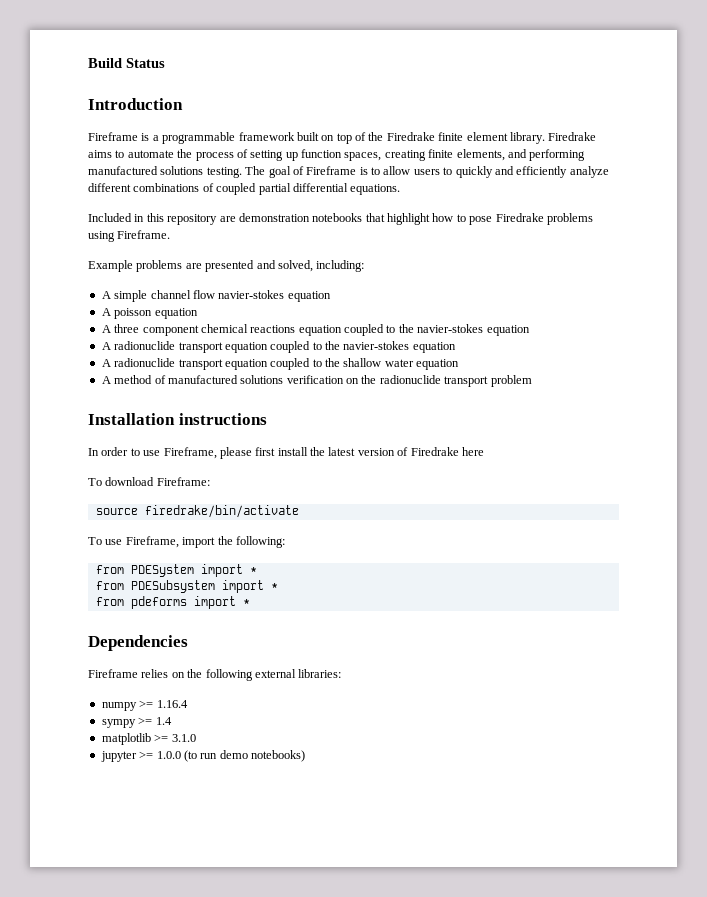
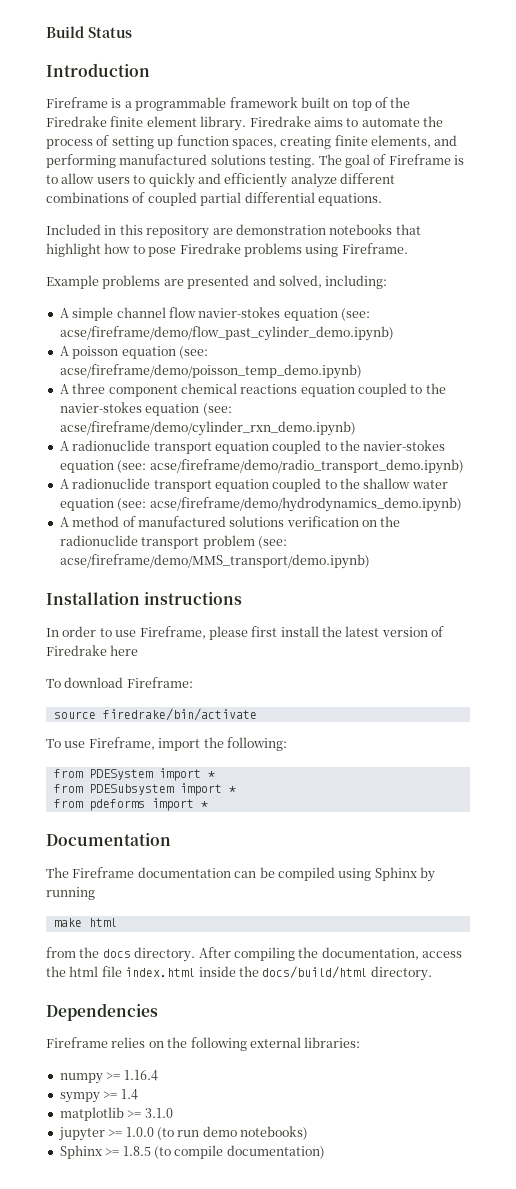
- A simple channel flow navier-stokes equation
+ A simple channel flow navier-stokes equation (see: acse/fireframe/demo/flow_past_cylinder_demo.ipynb)
- A poisson equation
+ A poisson equation (see: acse/fireframe/demo/poisson_temp_demo.ipynb)
- A three component chemical reactions equation coupled to the navier-stokes equation
+ A three component chemical reactions equation coupled to the navier-stokes equation (see: acse/fireframe/demo/cylinder_rxn_demo.ipynb)
- A radionuclide transport equation coupled to the navier-stokes equation
+ A radionuclide transport equation coupled to the navier-stokes equation (see: acse/fireframe/demo/radio_transport_demo.ipynb)
- A radionuclide transport equation coupled to the shallow water equation
+ A radionuclide transport equation coupled to the shallow water equation (see: acse/fireframe/demo/hydrodynamics_demo.ipynb)
- A method of manufactured solutions verification on the radionuclide transport problem
+ A method of manufactured solutions verification on the radionuclide transport problem (see: acse/fireframe/demo/MMS_transport/demo.ipynb)
+ Documentation
+ The Fireframe documentation can be compiled using Sphinx by running
+ make html
+ from the docs directory. After compiling the documentation, access the html file index.html inside the docs/build/html directory.
+ Sphinx >= 1.8.5 (to compile documentation)

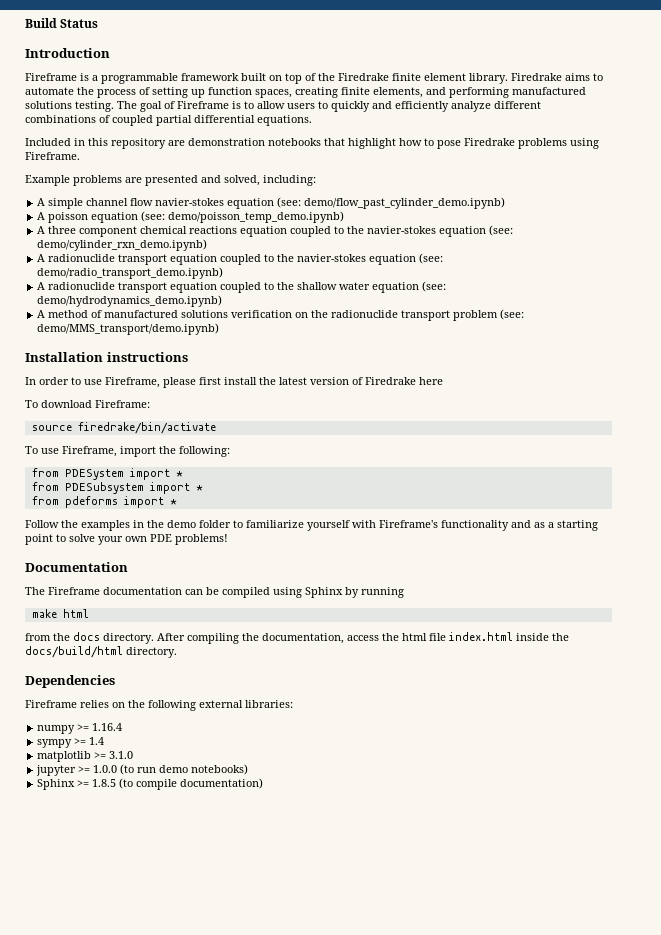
- A simple channel flow navier-stokes equation (see: acse/fireframe/demo/flow_past_cylinder_demo.ipynb)
+ A simple channel flow navier-stokes equation (see: demo/flow_past_cylinder_demo.ipynb)
- A poisson equation (see: acse/fireframe/demo/poisson_temp_demo.ipynb)
+ A poisson equation (see: demo/poisson_temp_demo.ipynb)
- A three component chemical reactions equation coupled to the navier-stokes equation (see: acse/fireframe/demo/cylinder_rxn_demo.ipynb)
+ A three component chemical reactions equation coupled to the navier-stokes equation (see: demo/cylinder_rxn_demo.ipynb)
- A radionuclide transport equation coupled to the navier-stokes equation (see: acse/fireframe/demo/radio_transport_demo.ipynb)
+ A radionuclide transport equation coupled to the navier-stokes equation (see: demo/radio_transport_demo.ipynb)
- A radionuclide transport equation coupled to the shallow water equation (see: acse/fireframe/demo/hydrodynamics_demo.ipynb)
+ A radionuclide transport equation coupled to the shallow water equation (see: demo/hydrodynamics_demo.ipynb)
- A method of manufactured solutions verification on the radionuclide transport problem (see: acse/fireframe/demo/MMS_transport/demo.ipynb)
+ A method of manufactured solutions verification on the radionuclide transport problem (see: demo/MMS_transport/demo.ipynb)
+ Follow the examples in the demo folder to familiarize yourself with Fireframe's functionality and as a starting point to solve your own PDE problems!

